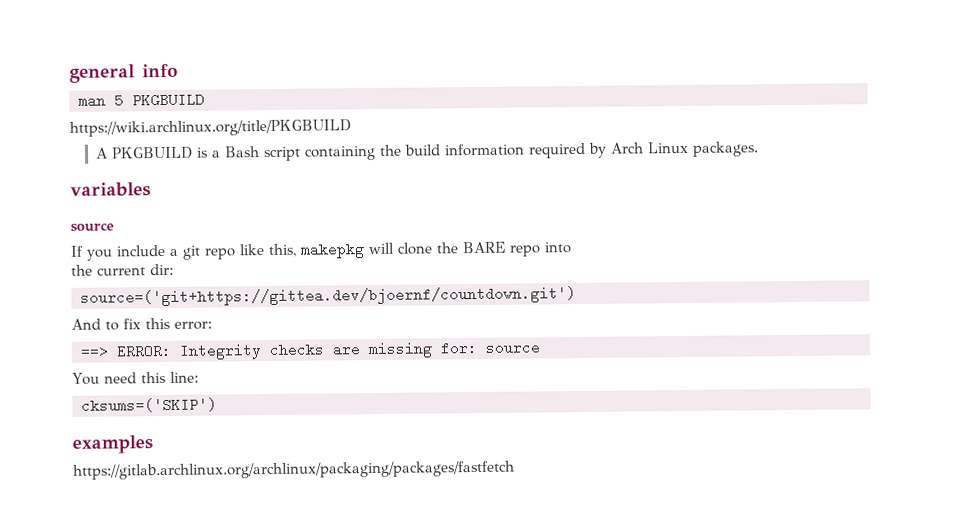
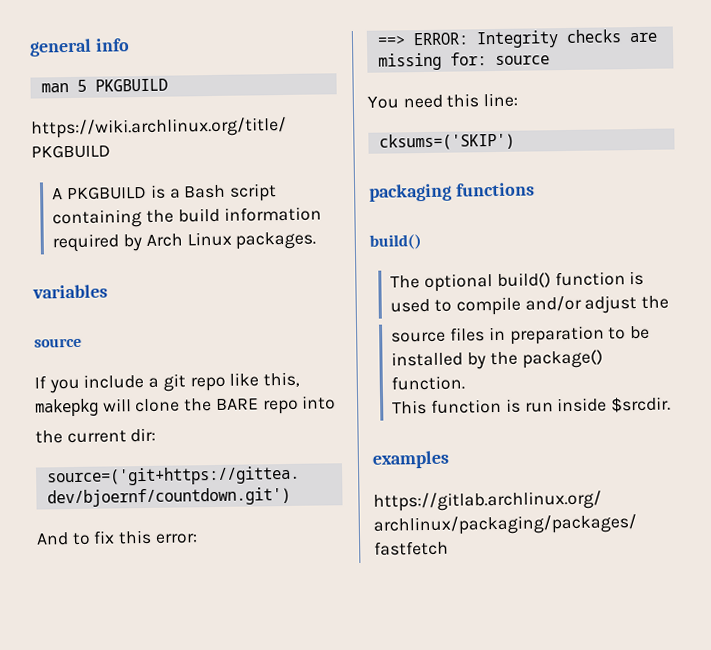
+ packaging functions
+ build()
+ The optional build() function is used to compile and/or adjust the
+ source files in preparation to be installed by the package() function.
+ This function is run inside $srcdir.

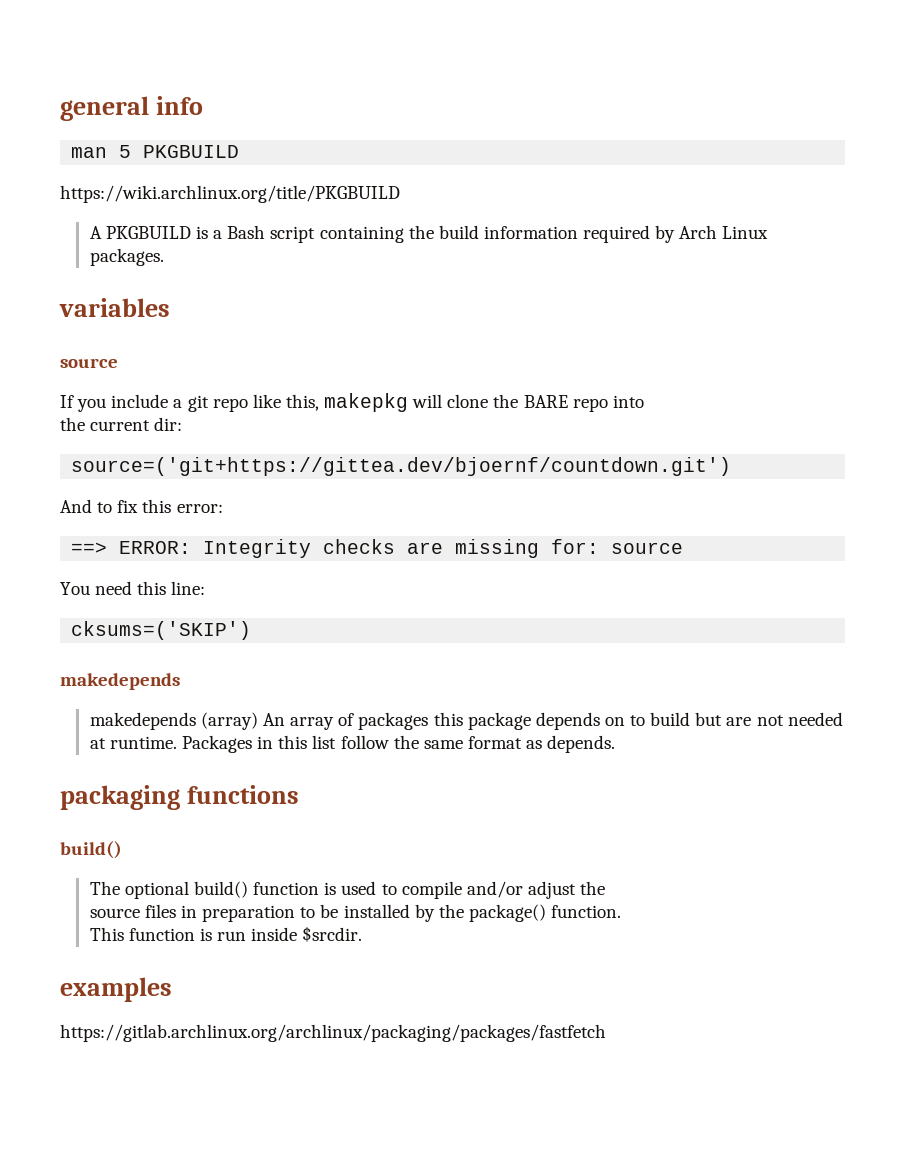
  cksums=('SKIP')
+ makedepends
+ makedepends (array) An array of packages this package depends on to build but are not needed at runtime. Packages in this list follow the same format as depends.

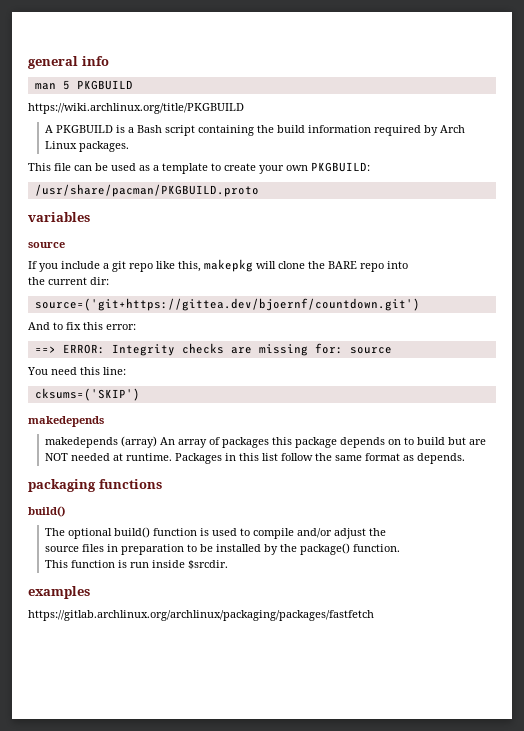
+ This file can be used as a template to create your own PKGBUILD:
+ /usr/share/pacman/PKGBUILD.proto
- makedepends (array) An array of packages this package depends on to build but are not needed at runtime.
+ makedepends (array) An array of packages this package depends on to build but are NOT needed at runtime.

